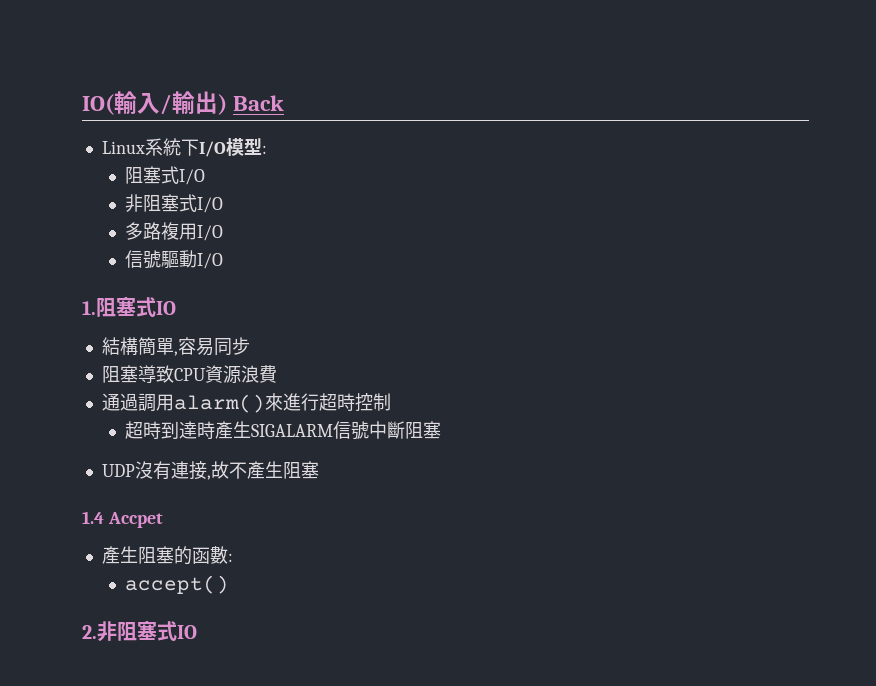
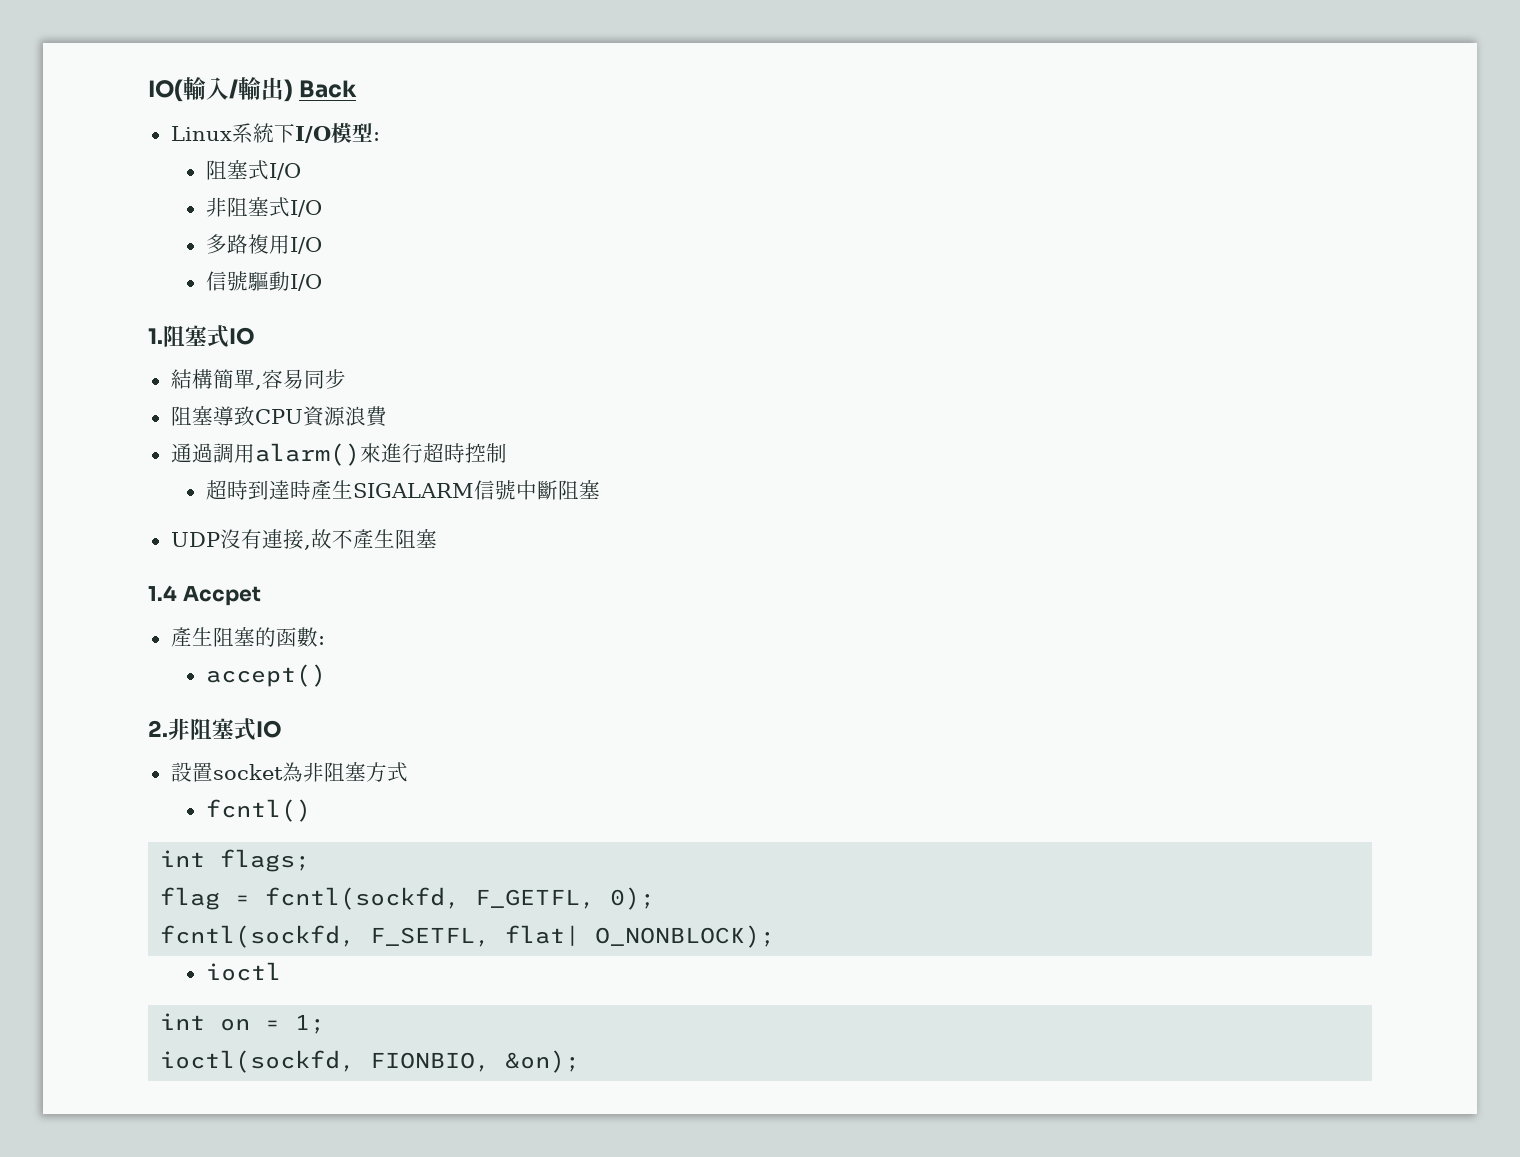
+ 設置socket為非阻塞方式
+ fcntl()
+ int flags;
+ flag = fcntl(sockfd, F_GETFL, 0);
+ fcntl(sockfd, F_SETFL, flat| O_NONBLOCK);
+ ioctl
+ int on = 1;
+ ioctl(sockfd, FIONBIO, &on);

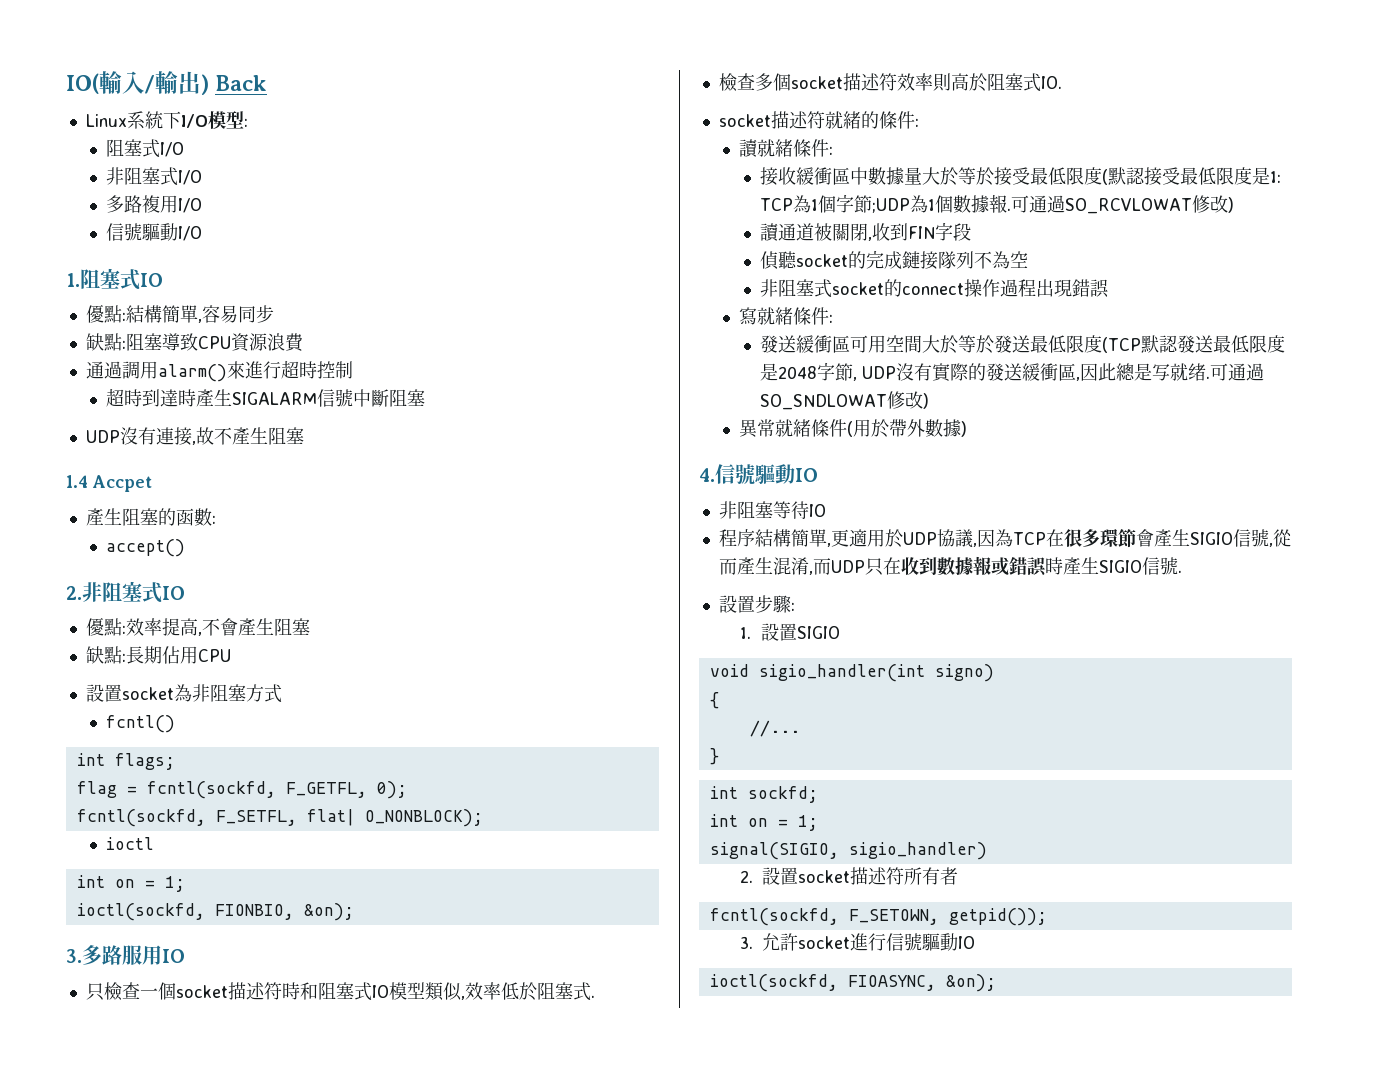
- 結構簡單,容易同步
+ 優點:結構簡單,容易同步
- 阻塞導致CPU資源浪費
+ 缺點:阻塞導致CPU資源浪費
+ 優點:效率提高,不會產生阻塞
+ 缺點:長期佔用CPU
+ 3.多路服用IO
+ 只檢查一個socket描述符時和阻塞式IO模型類似,效率低於阻塞式.
+ 檢查多個socket描述符效率則高於阻塞式IO.
+ socket描述符就緒的條件:
+ 讀就緒條件:
+ 接收緩衝區中數據量大於等於接受最低限度(默認接受最低限度是1: TCP為1個字節;UDP為1個數據報.可通過SO_RCVLOWAT修改)
+ 讀通道被關閉,收到FIN字段
+ 偵聽socket的完成鏈接隊列不為空
+ 非阻塞式socket的connect操作過程出現錯誤
+ 寫就緒條件:
+ 發送緩衝區可用空間大於等於發送最低限度(TCP默認發送最低限度是2048字節, UDP沒有實際的發送緩衝區,因此總是写就绪.可通過SO_SNDLOWAT修改)
+ 異常就緒條件(用於帶外數據)
+ 4.信號驅動IO
+ 非阻塞等待IO
+ 程序結構簡單,更適用於UDP協議,因為TCP在很多環節會產生SIGIO信號,從而產生混淆,而UDP只在收到數據報或錯誤時產生SIGIO信號.
+ 設置步驟:
+ 1.設置SIGIO
+ void sigio_handler(int signo)
+ {
+ //...
+ }
+ int sockfd;
+ int on = 1;
+ signal(SIGIO, sigio_handler)
+ 2.設置socket描述符所有者
+ fcntl(sockfd, F_SETOWN, getpid());
+ 3.允許socket進行信號驅動IO
+ ioctl(sockfd, FIOASYNC, &on);

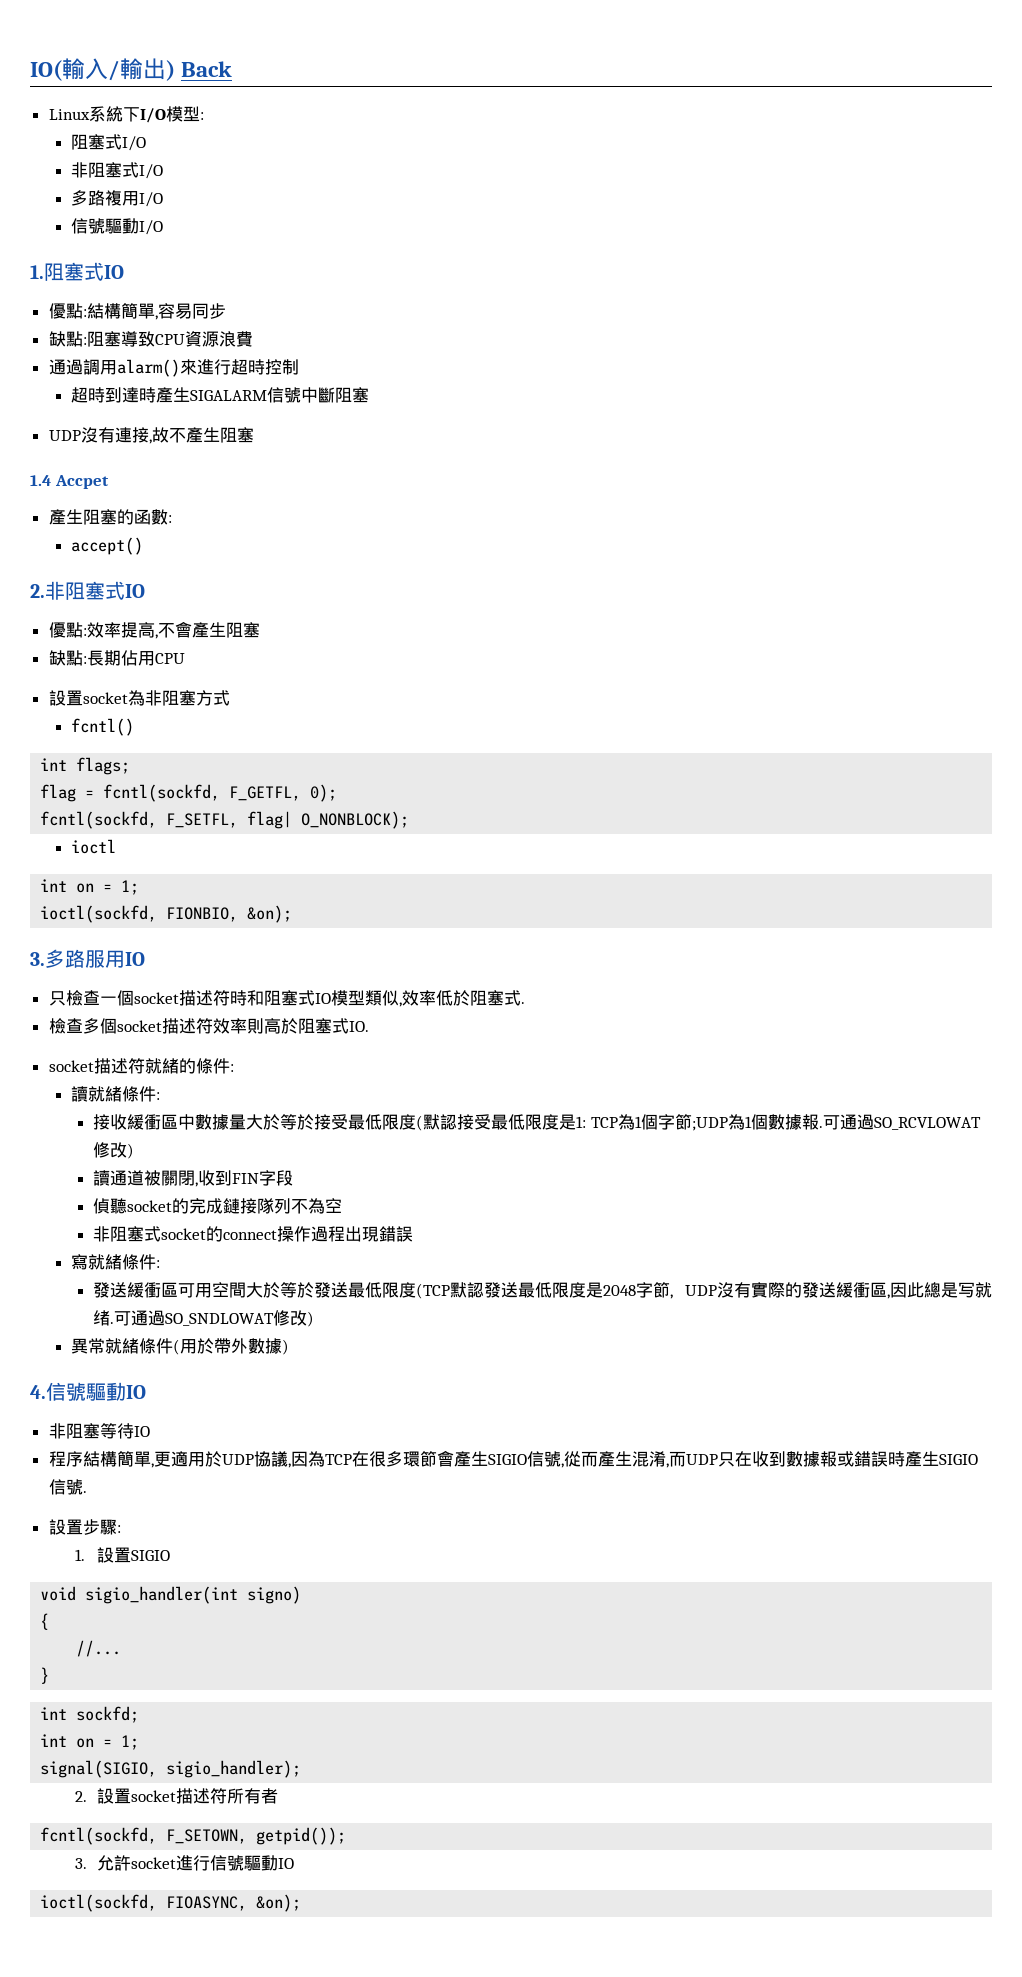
- fcntl(sockfd, F_SETFL, flat| O_NONBLOCK);
+ fcntl(sockfd, F_SETFL, flag| O_NONBLOCK);
- signal(SIGIO, sigio_handler)
+ signal(SIGIO, sigio_handler);

